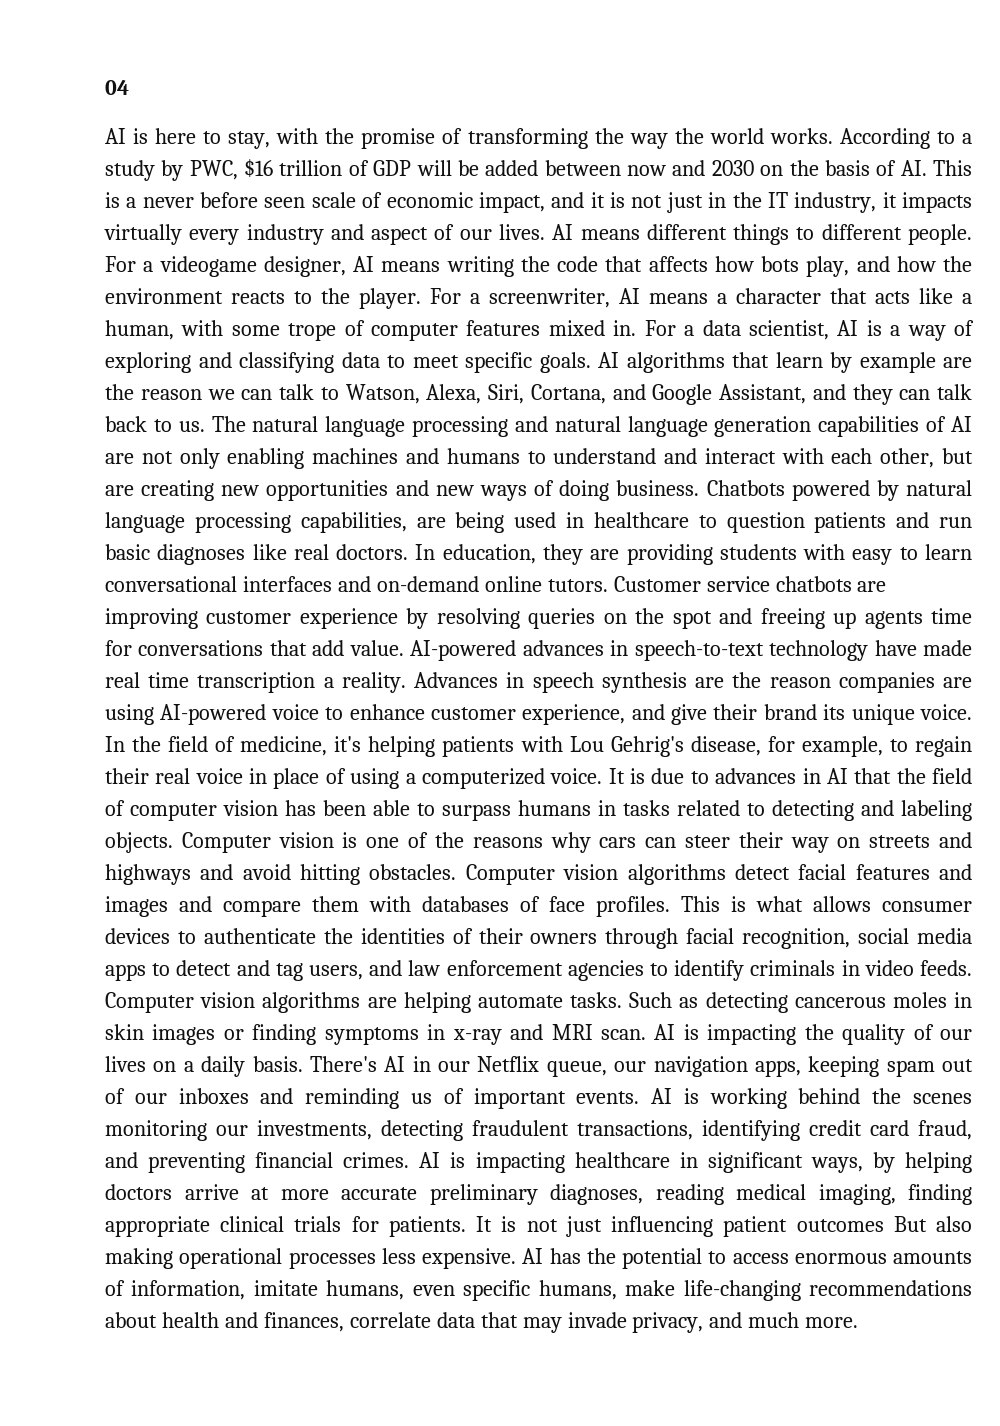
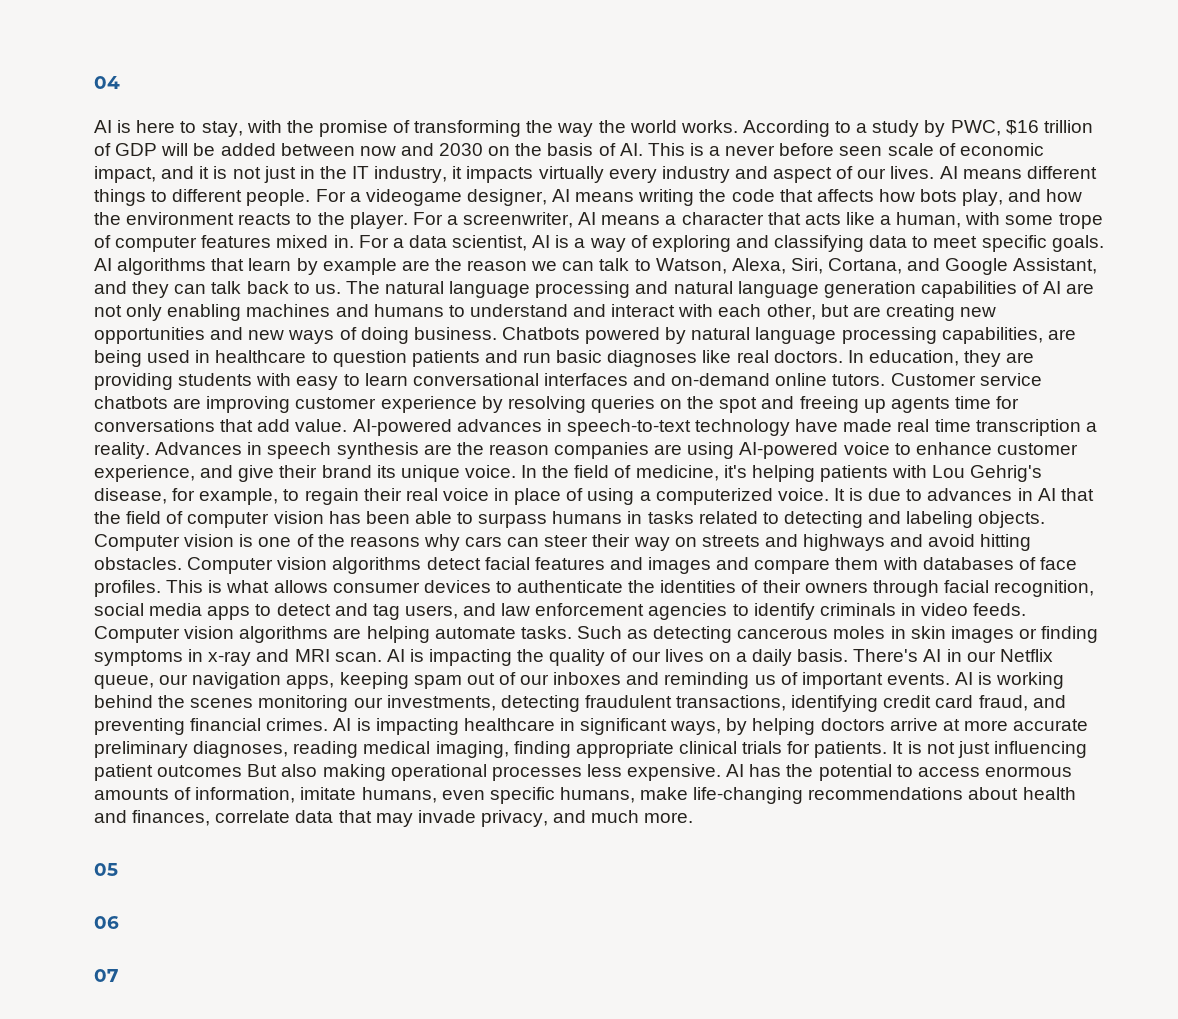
+ 05
+ 06
+ 07

